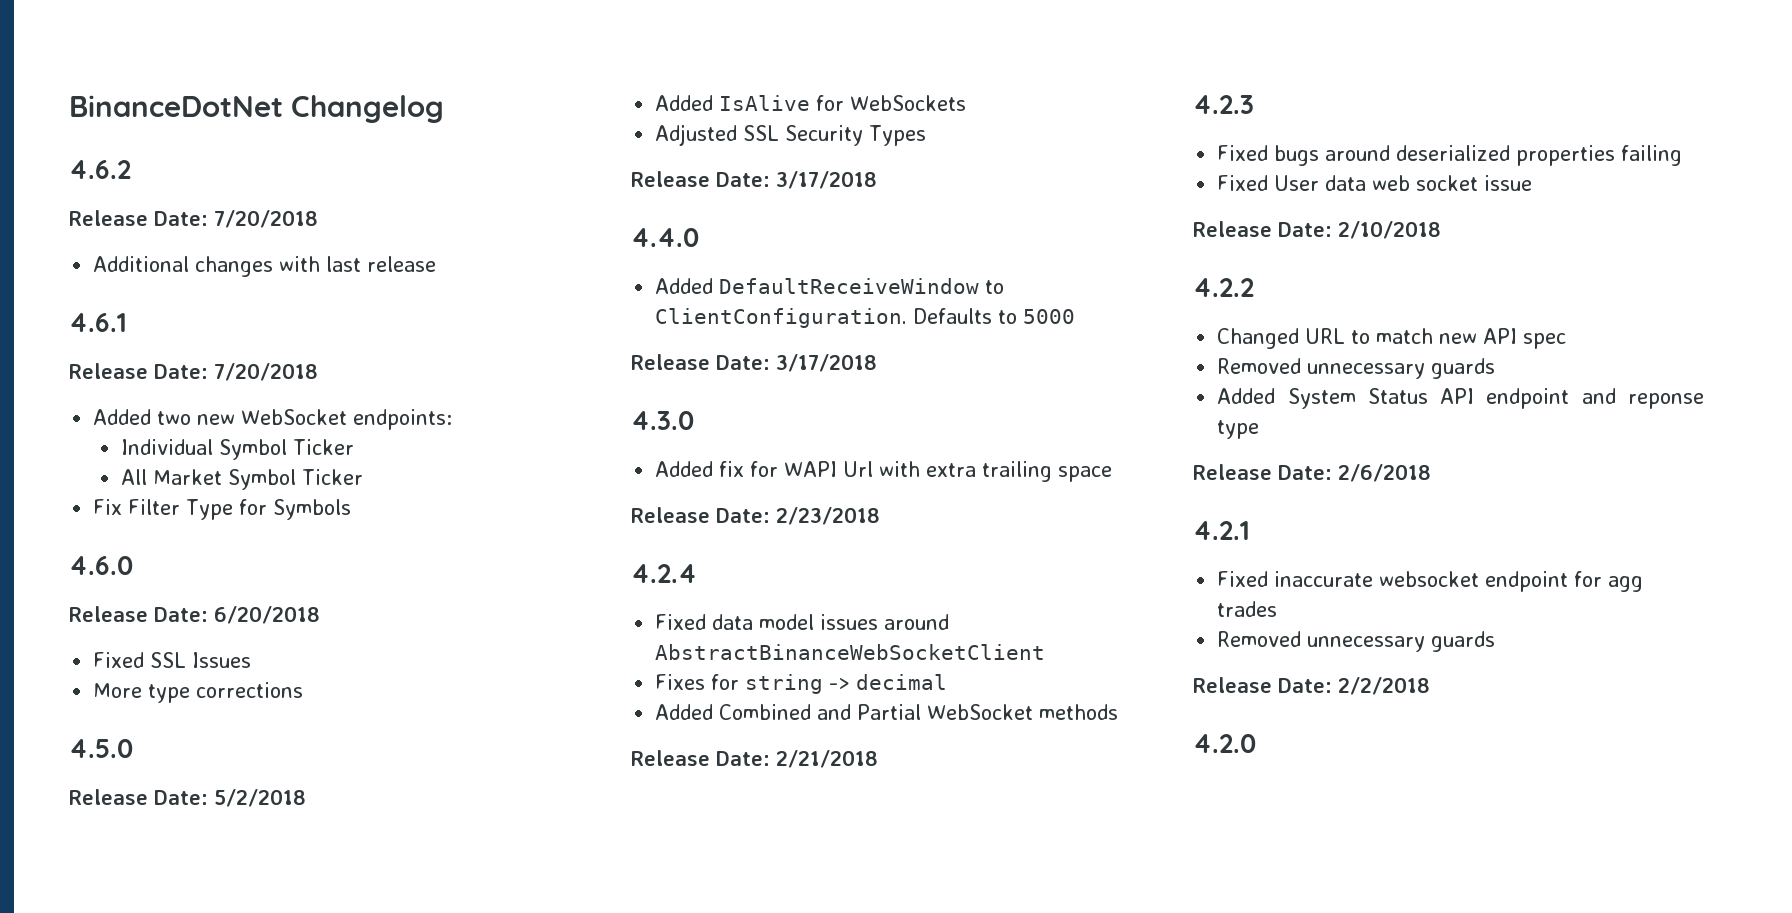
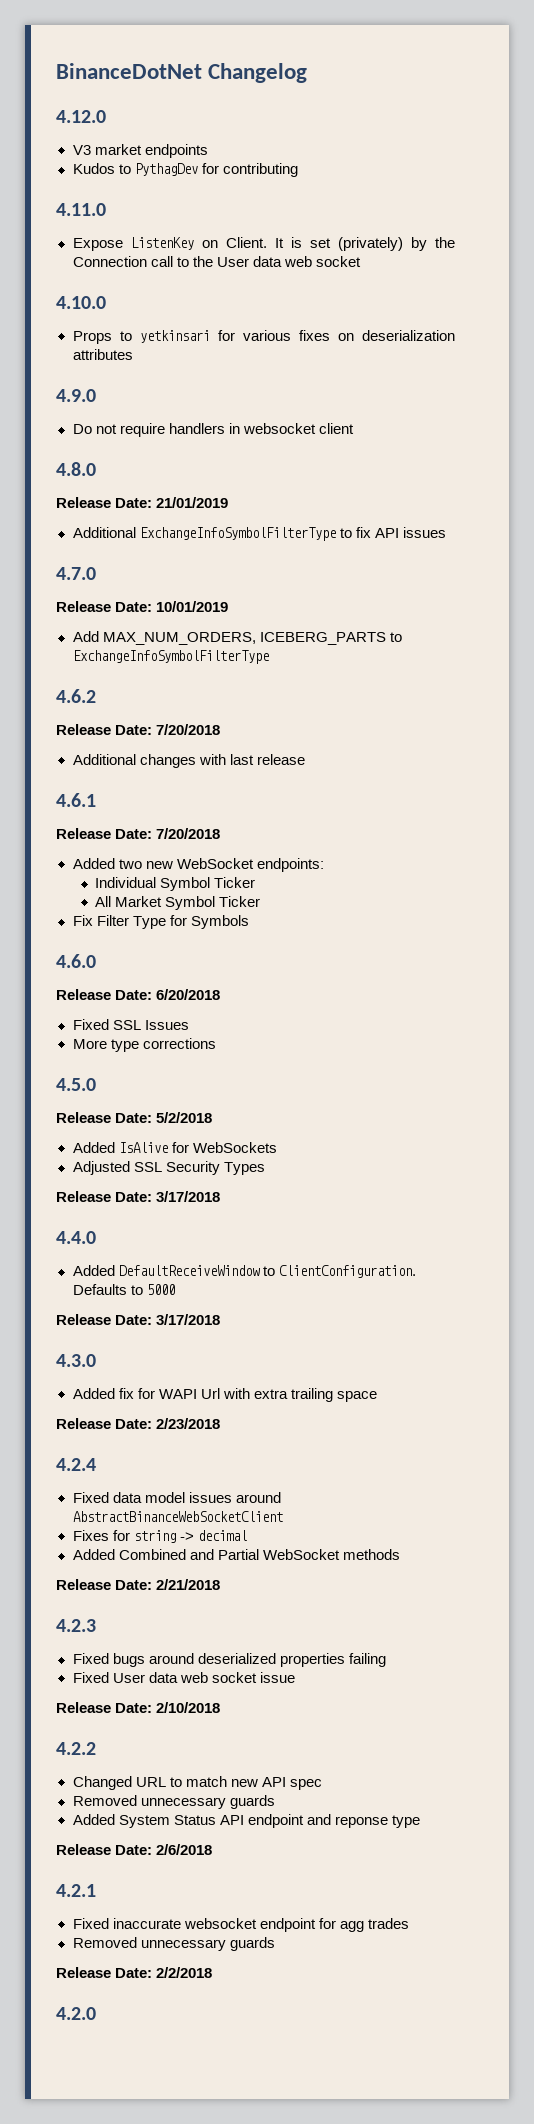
+ 4.12.0
+ V3 market endpoints
+ Kudos to PythagDev for contributing
+ 4.11.0
+ Expose ListenKey on Client. It is set (privately) by the Connection call to the User data web socket
+ 4.10.0
+ Props to yetkinsari for various fixes on deserialization attributes
+ 4.9.0
+ Do not require handlers in websocket client
+ 4.8.0
+ Release Date: 21/01/2019
+ Additional ExchangeInfoSymbolFilterType to fix API issues
+ 4.7.0
+ Release Date: 10/01/2019
+ Add MAX_NUM_ORDERS, ICEBERG_PARTS to ExchangeInfoSymbolFilterType

